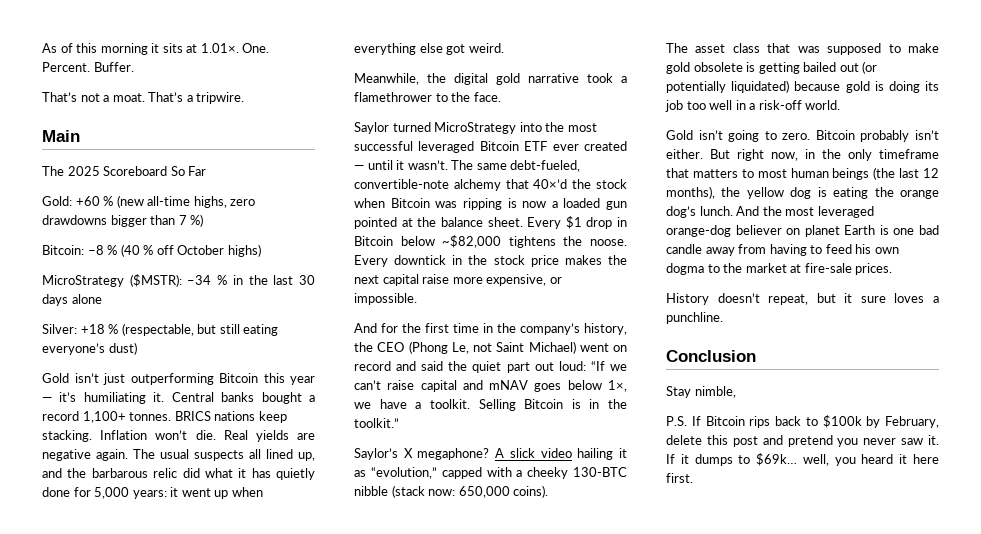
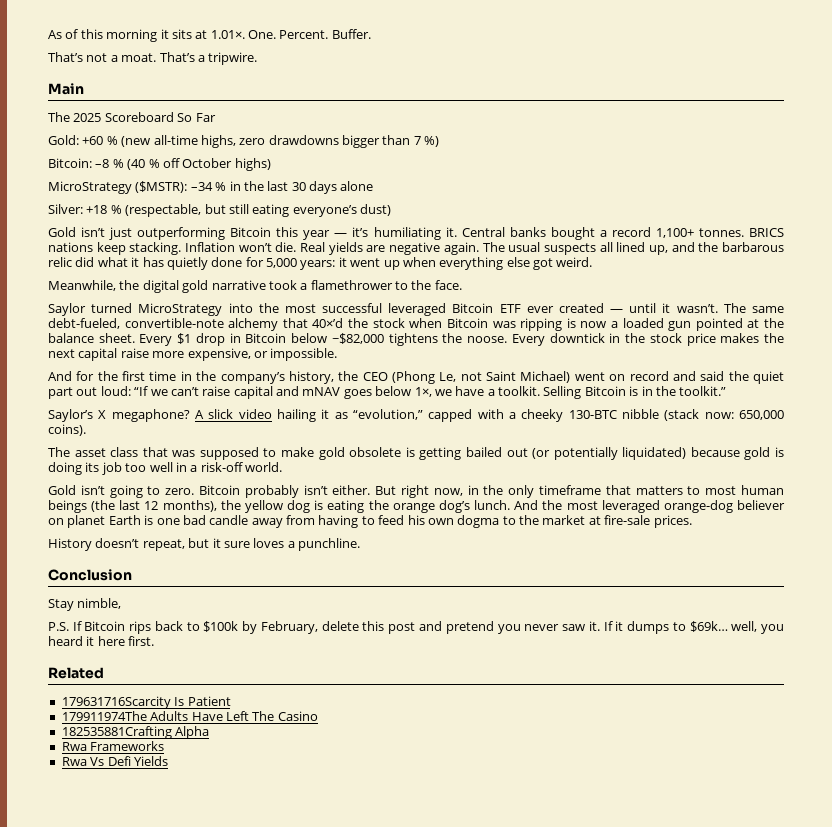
+ Related
+ 179631716Scarcity Is Patient
+ 179911974The Adults Have Left The Casino
+ 182535881Crafting Alpha
+ Rwa Frameworks
+ Rwa Vs Defi Yields

